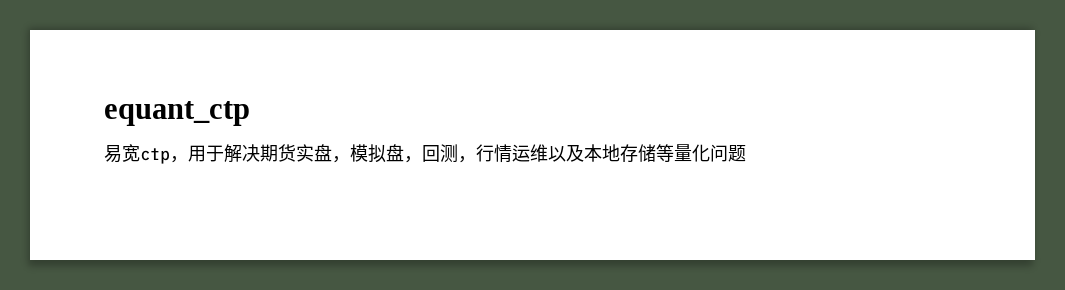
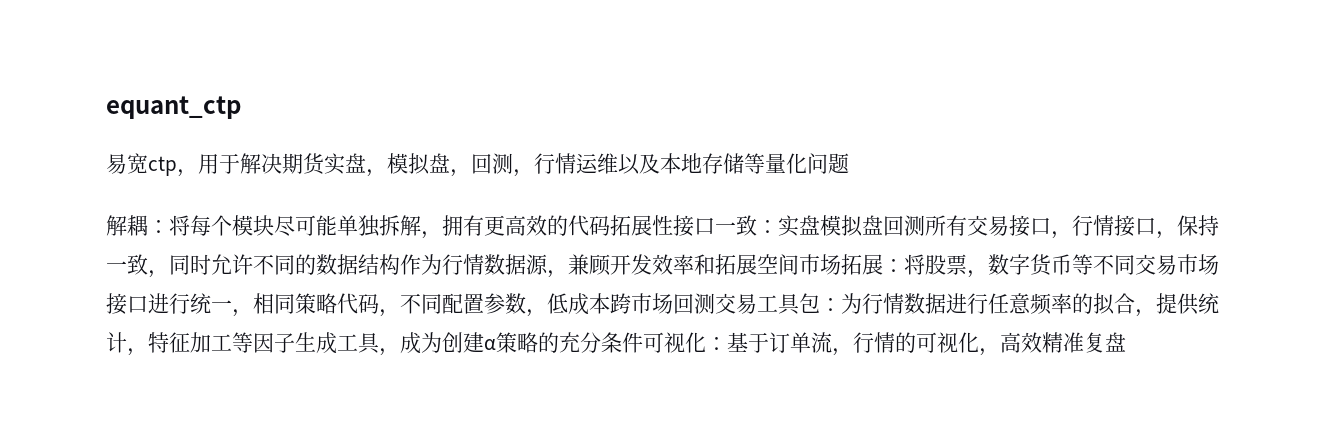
+ 解耦：将每个模块尽可能单独拆解，拥有更高效的代码拓展性接口一致：实盘模拟盘回测所有交易接口，行情接口，保持一致，同时允许不同的数据结构作为行情数据源，兼顾开发效率和拓展空间市场拓展：将股票，数字货币等不同交易市场接口进行统一，相同策略代码，不同配置参数，低成本跨市场回测交易工具包：为行情数据进行任意频率的拟合，提供统计，特征加工等因子生成工具，成为创建α策略的充分条件可视化：基于订单流，行情的可视化，高效精准复盘

